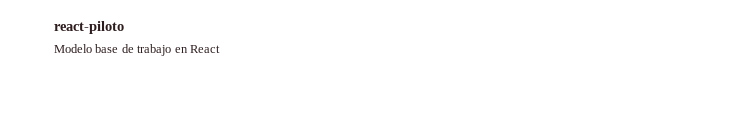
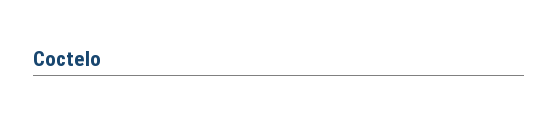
- react-piloto
- Modelo base de trabajo en React
+ Coctelo

